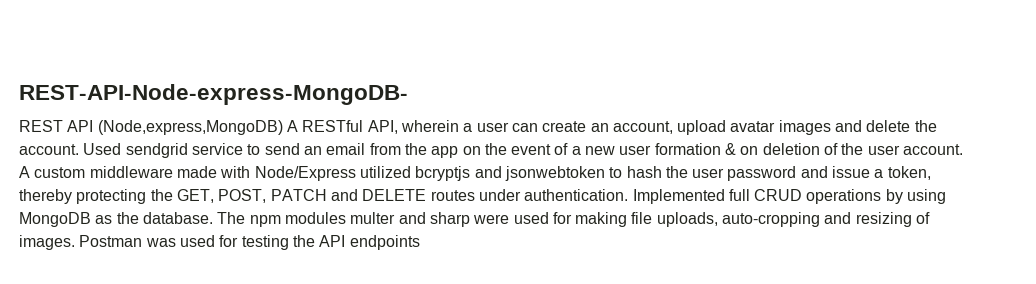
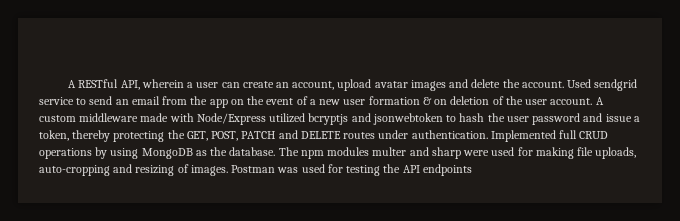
- REST-API-Node-express-MongoDB-
- REST API (Node,express,MongoDB) A RESTful API, wherein a user can create an account, upload avatar images and delete the account.
+ A RESTful API, wherein a user can create an account, upload avatar images and delete the account.

